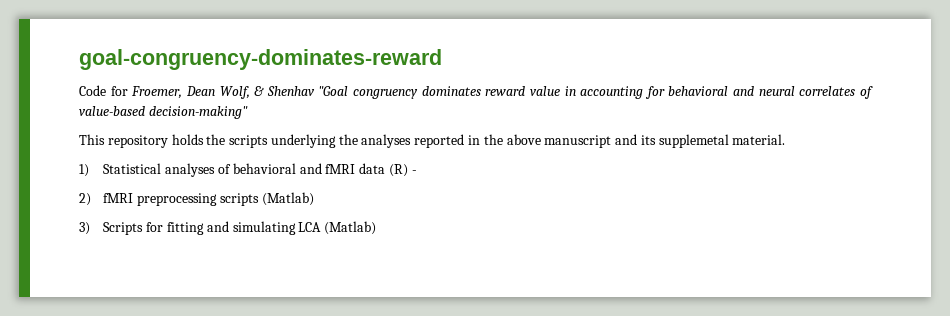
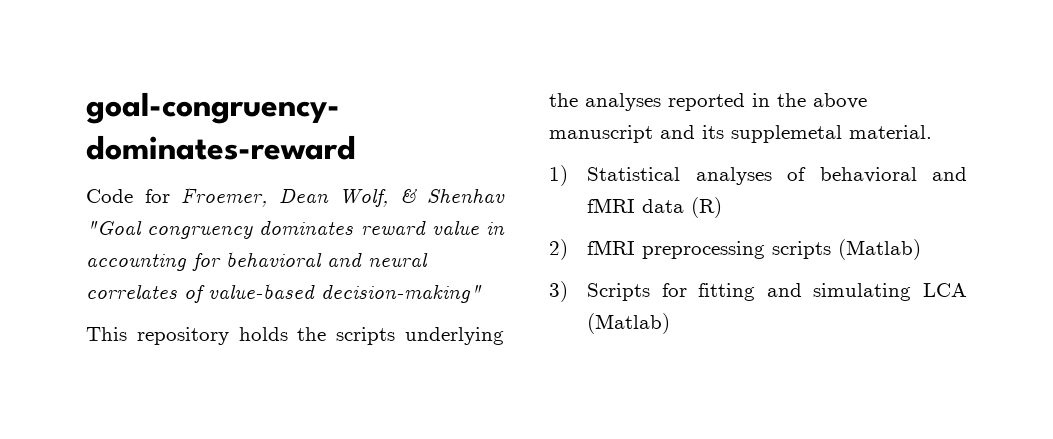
- 1) Statistical analyses of behavioral and fMRI data (R) -
+ 1) Statistical analyses of behavioral and fMRI data (R)

